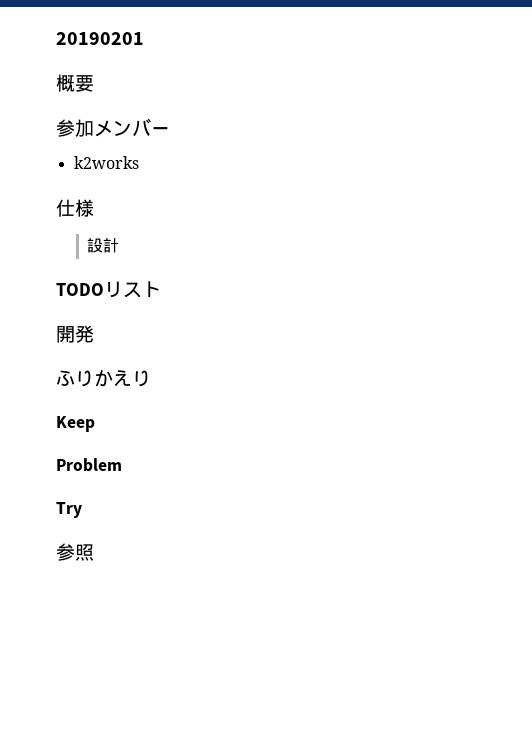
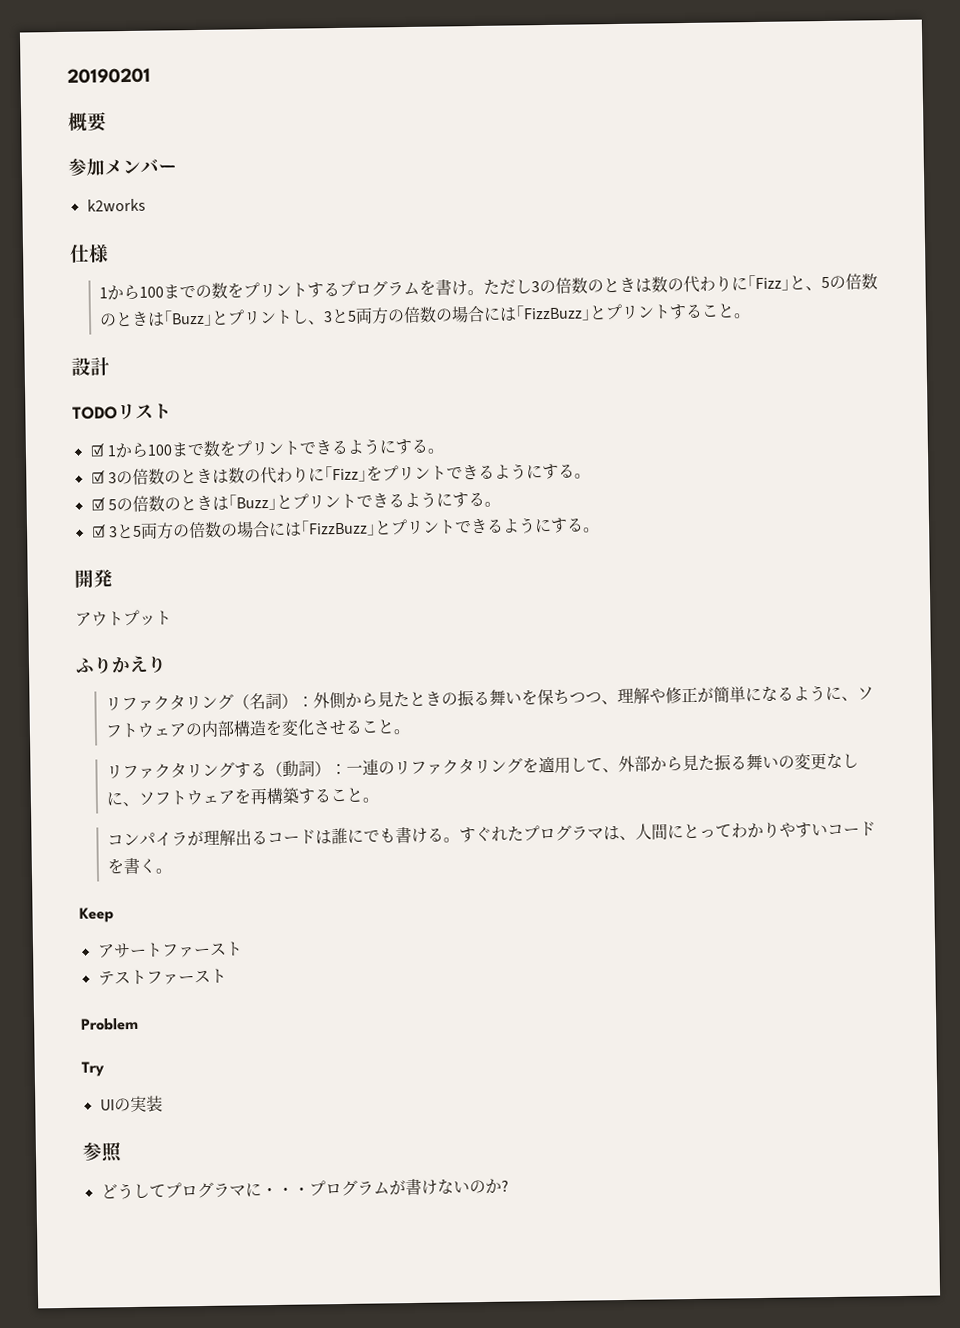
+ 1から100までの数をプリントするプログラムを書け。ただし3の倍数のときは数の代わりに｢Fizz｣と、5の倍数のときは｢Buzz｣とプリントし、3と5両方の倍数の場合には｢FizzBuzz｣とプリントすること。
  設計
  TODOリスト
+ ☑ 1から100まで数をプリントできるようにする。
+ ☑ 3の倍数のときは数の代わりに｢Fizz｣をプリントできるようにする。
+ ☑ 5の倍数のときは｢Buzz｣とプリントできるようにする。
+ ☑ 3と5両方の倍数の場合には｢FizzBuzz｣とプリントできるようにする。
  開発
+ アウトプット
  ふりかえり
+ リファクタリング（名詞）：外側から見たときの振る舞いを保ちつつ、理解や修正が簡単になるように、ソフトウェアの内部構造を変化させること。
+ リファクタリングする（動詞）：一連のリファクタリングを適用して、外部から見た振る舞いの変更なしに、ソフトウェアを再構築すること。
+ コンパイラが理解出るコードは誰にでも書ける。すぐれたプログラマは、人間にとってわかりやすいコードを書く。
  Keep
+ アサートファースト
+ テストファースト
+ UIの実装
+ どうしてプログラマに・・・プログラムが書けないのか?

